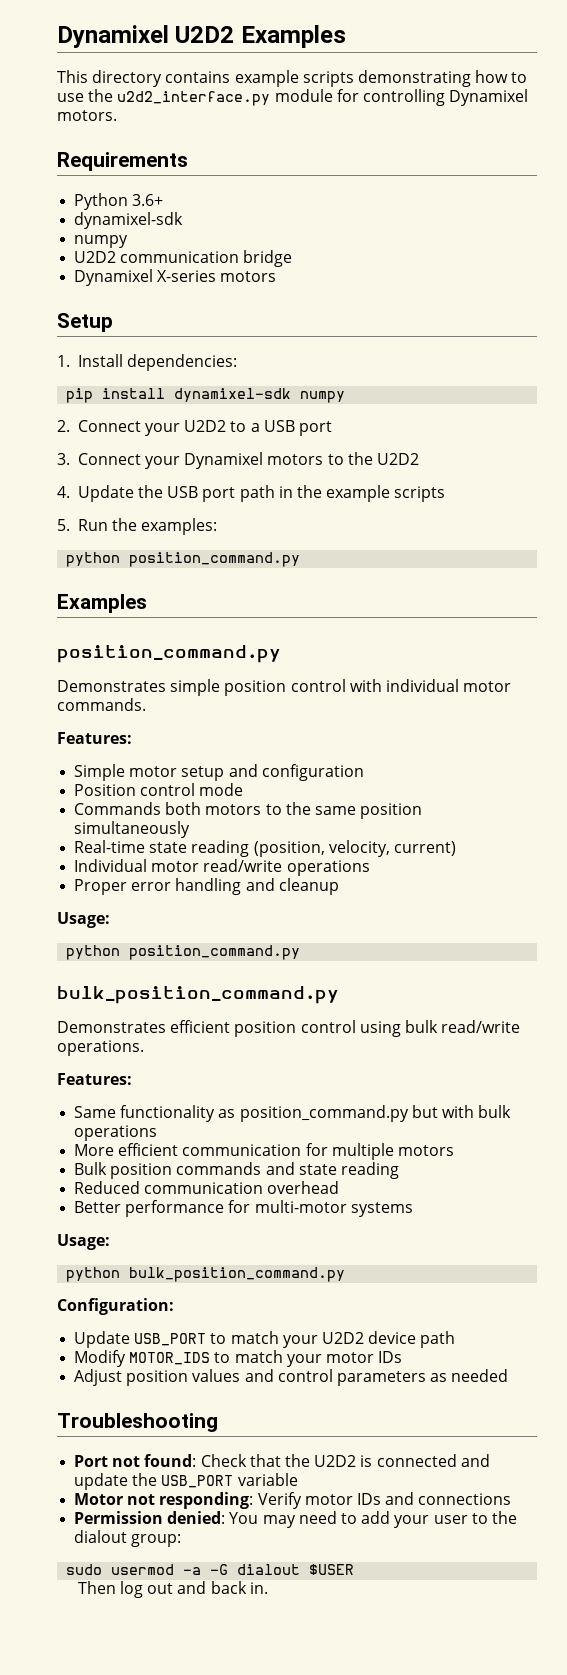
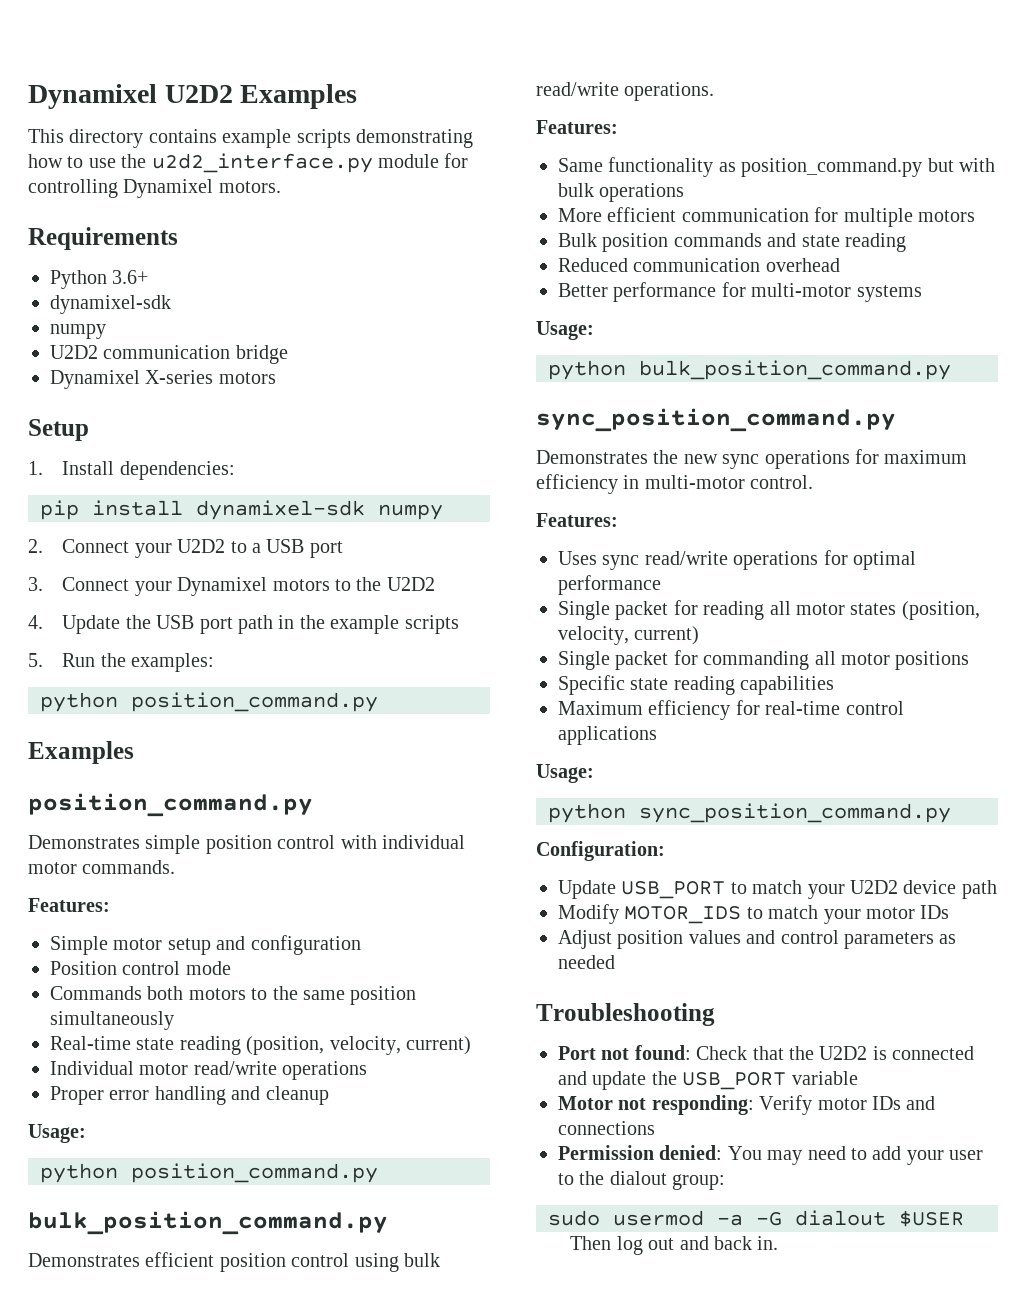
  python bulk_position_command.py
+ sync_position_command.py
+ Demonstrates the new sync operations for maximum efficiency in multi-motor control.
+ Features:
+ Uses sync read/write operations for optimal performance
+ Single packet for reading all motor states (position, velocity, current)
+ Single packet for commanding all motor positions
+ Specific state reading capabilities
+ Maximum efficiency for real-time control applications
+ Usage:
+ python sync_position_command.py

